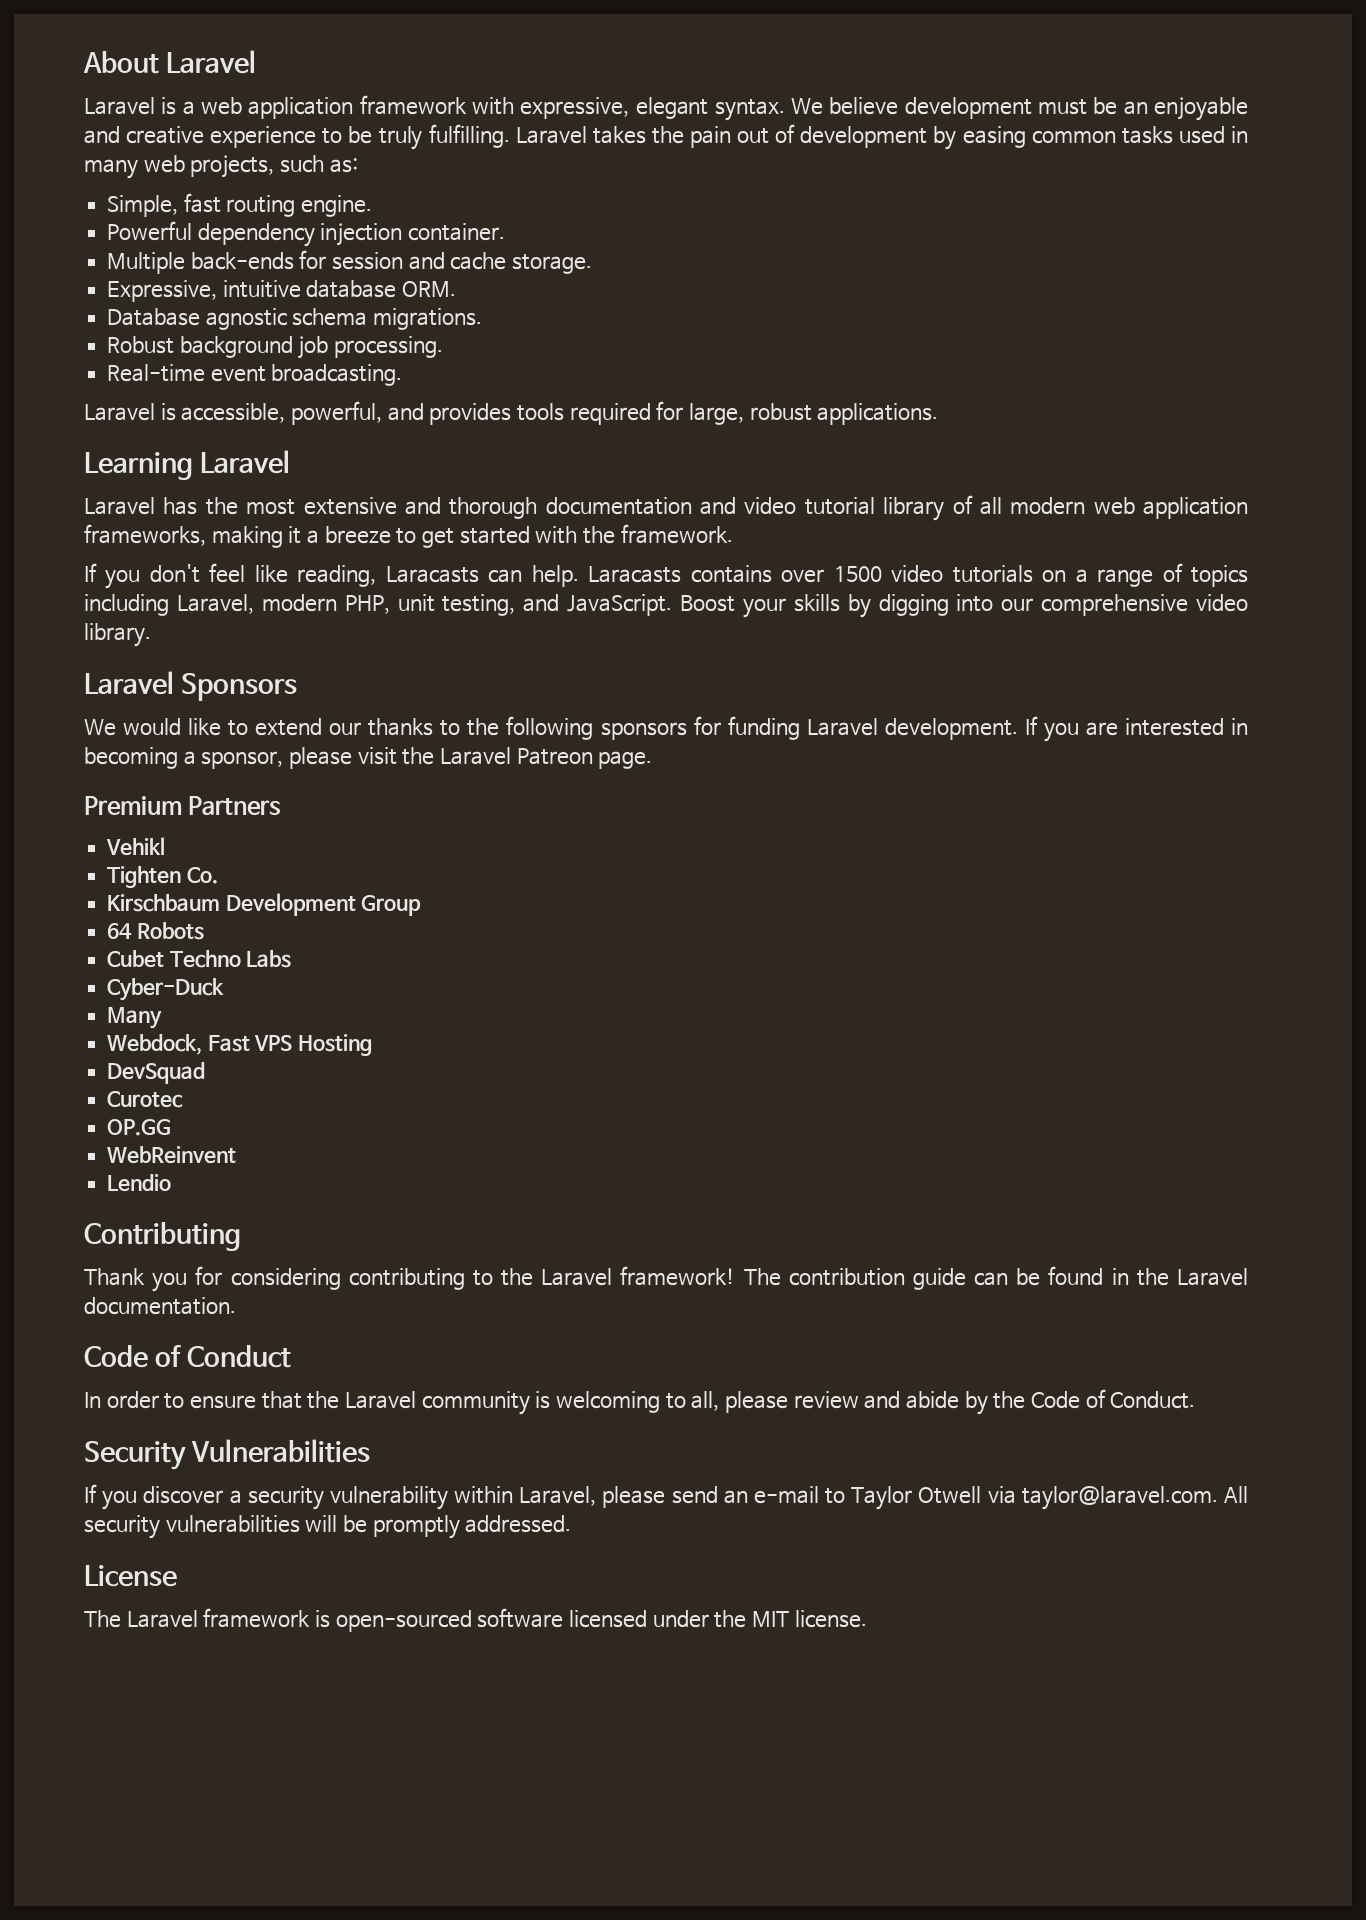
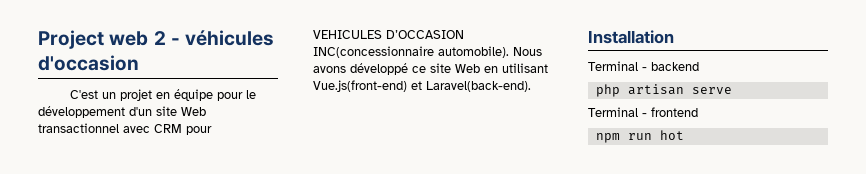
- About Laravel
- Laravel is a web application framework with expressive, elegant syntax. We believe development must be an enjoyable and creative experience to be truly fulfilling. Laravel takes the pain out of development by easing common tasks used in many web projects, such as:
- Simple, fast routing engine.
- Powerful dependency injection container.
- Multiple back-ends for session and cache storage.
- Expressive, intuitive database ORM.
- Database agnostic schema migrations.
- Robust background job processing.
- Real-time event broadcasting.
- Laravel is accessible, powerful, and provides tools required for large, robust applications.
- Learning Laravel
- Laravel has the most extensive and thorough documentation and video tutorial library of all modern web application frameworks, making it a breeze to get started with the framework.
- If you don't feel like reading, Laracasts can help. Laracasts contains over 1500 video tutorials on a range of topics including Laravel, modern PHP, unit testing, and JavaScript. Boost your skills by digging into our comprehensive video library.
- Laravel Sponsors
- We would like to extend our thanks to the following sponsors for funding Laravel development. If you are interested in becoming a sponsor, please visit the Laravel Patreon page.
- Premium Partners
- Vehikl
- Tighten Co.
- Kirschbaum Development Group
- 64 Robots
- Cubet Techno Labs
- Cyber-Duck
- Many
- Webdock, Fast VPS Hosting
- DevSquad
- Curotec
- OP.GG
- WebReinvent
- Lendio
- Contributing
- Thank you for considering contributing to the Laravel framework! The contribution guide can be found in the Laravel documentation.
- Code of Conduct
- In order to ensure that the Laravel community is welcoming to all, please review and abide by the Code of Conduct.
- Security Vulnerabilities
- If you discover a security vulnerability within Laravel, please send an e-mail to Taylor Otwell via taylor@laravel.com. All security vulnerabilities will be promptly addressed.
- License
- The Laravel framework is open-sourced software licensed under the MIT license.
+ Project web 2 - véhicules d'occasion
+ C'est un projet en équipe pour le développement d'un site Web transactionnel avec CRM pour VEHICULES D’OCCASION INC(concessionnaire automobile). Nous avons développé ce site Web en utilisant Vue.js(front-end) et Laravel(back-end).
+ Installation
+ Terminal - backend
+ php artisan serve
+ Terminal - frontend
+ npm run hot

